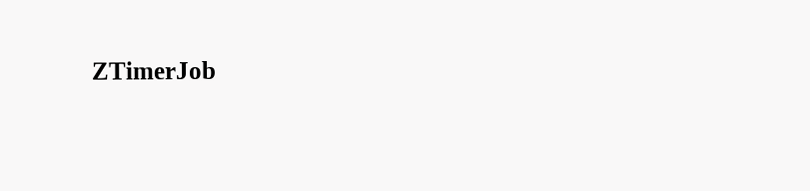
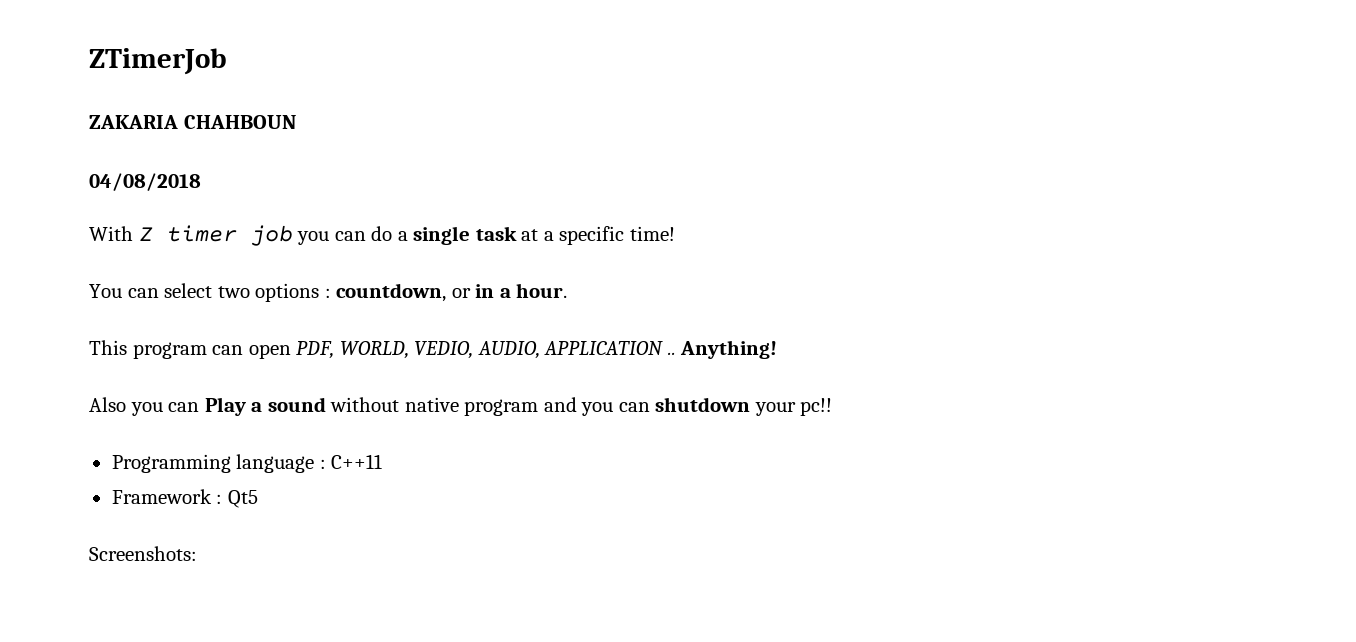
+ ZAKARIA CHAHBOUN
+ 04/08/2018
+ With Z timer job you can do a single task at a specific time!
+ You can select two options : countdown, or in a hour.
+ This program can open PDF, WORLD, VEDIO, AUDIO, APPLICATION .. Anything!
+ Also you can Play a sound without native program and you can shutdown your pc!!
+ Programming language : C++11
+ Framework : Qt5
+ Screenshots:

